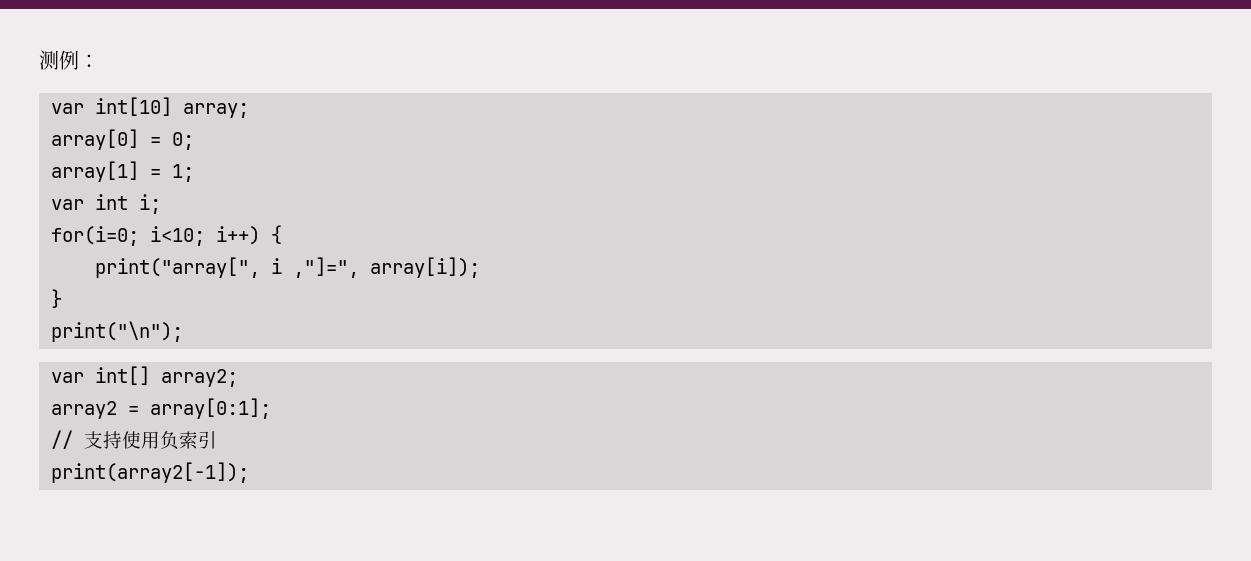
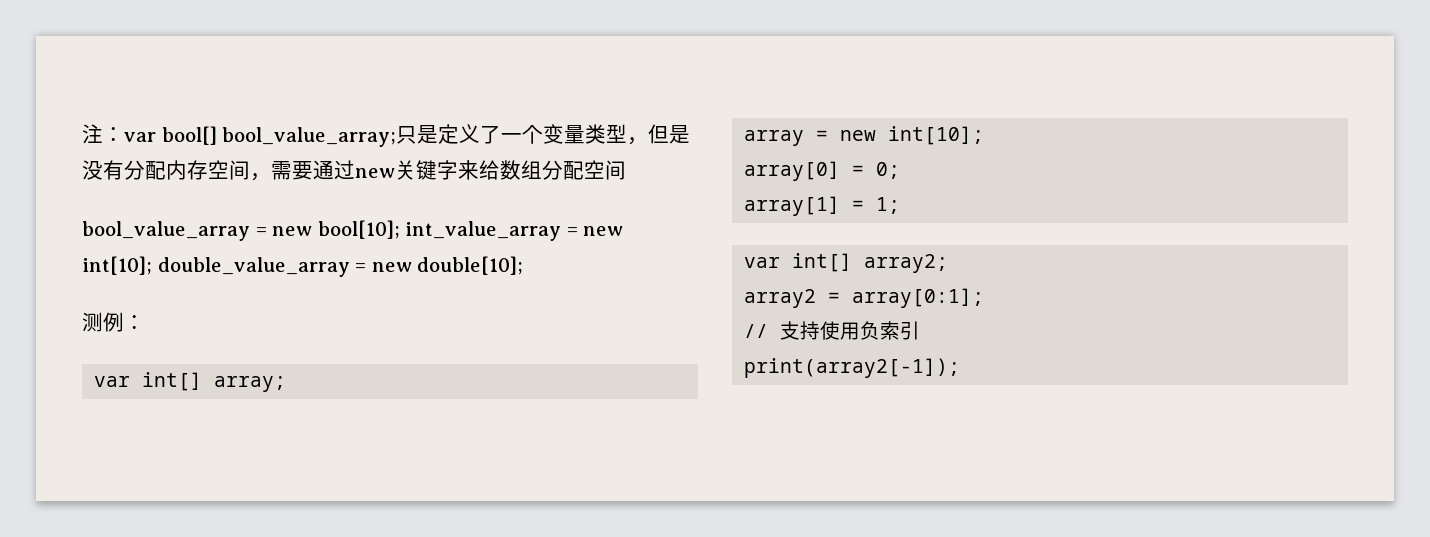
+ 注：var bool[] bool_value_array;只是定义了一个变量类型，但是没有分配内存空间，需要通过new关键字来给数组分配空间
+ bool_value_array = new bool[10]; int_value_array = new int[10]; double_value_array = new double[10];
- var int[10] array;
+ var int[] array;
+ array = new int[10];
- var int i;
- for(i=0; i<10; i++) {
- print("array[", i ,"]=", array[i]);
- }
- print("\n");

